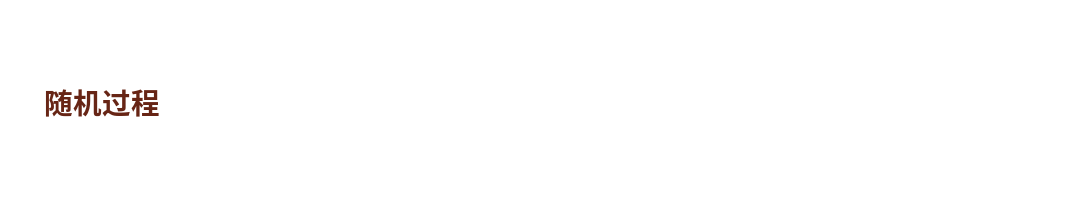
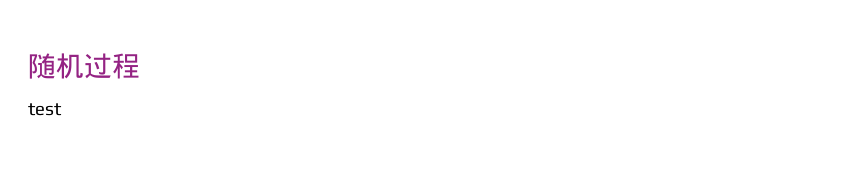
+ test

